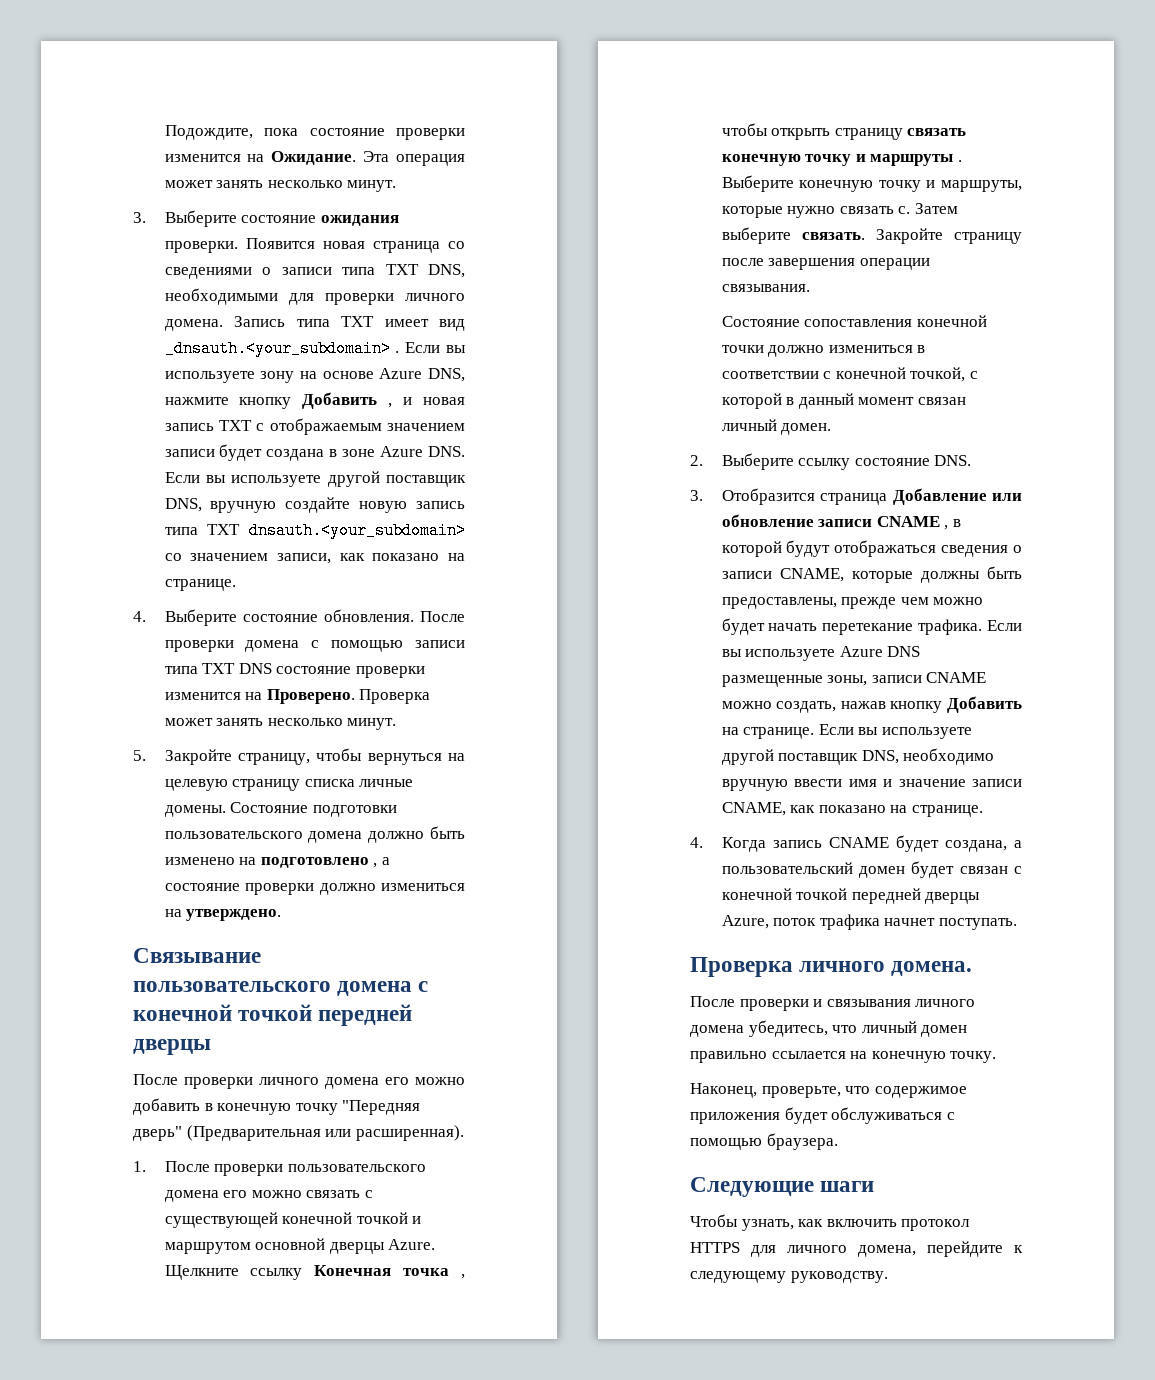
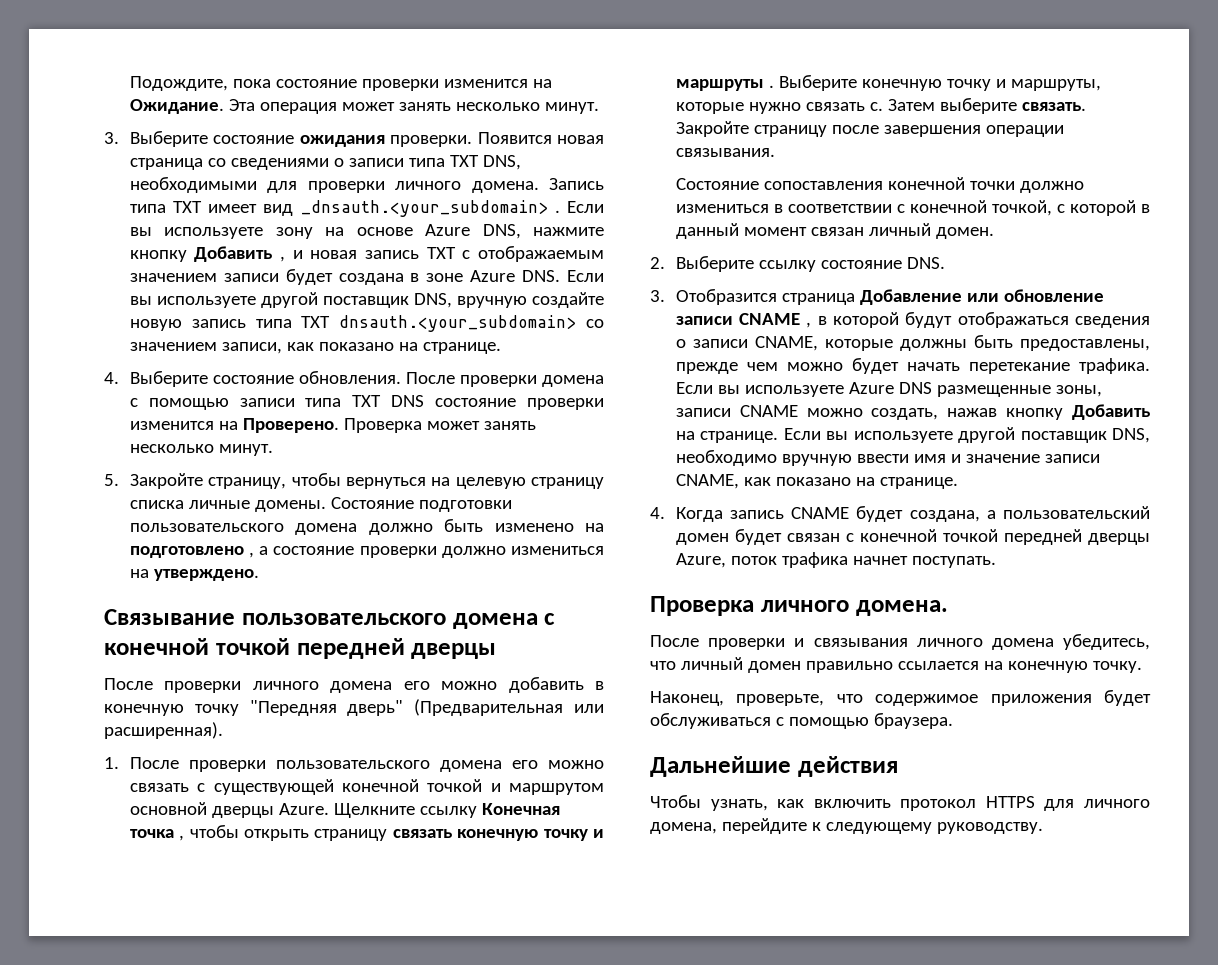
- Следующие шаги
+ Дальнейшие действия

